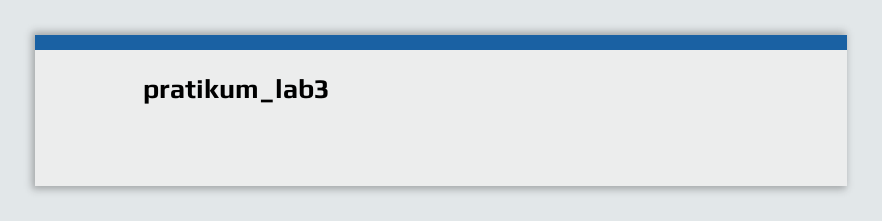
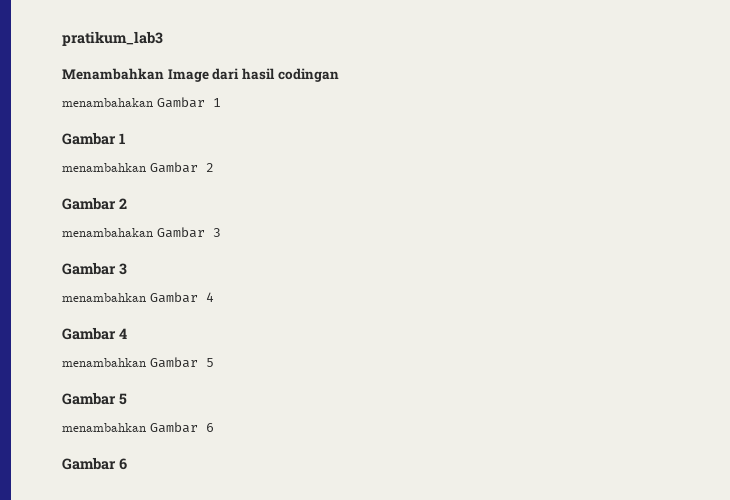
+ Menambahkan Image dari hasil codingan
+ menambahakan Gambar 1
+ Gambar 1
+ menambahkan Gambar 2
+ Gambar 2
+ menambahakan Gambar 3
+ Gambar 3
+ menambahkan Gambar 4
+ Gambar 4
+ menambahkan Gambar 5
+ Gambar 5
+ menambahkan Gambar 6
+ Gambar 6

